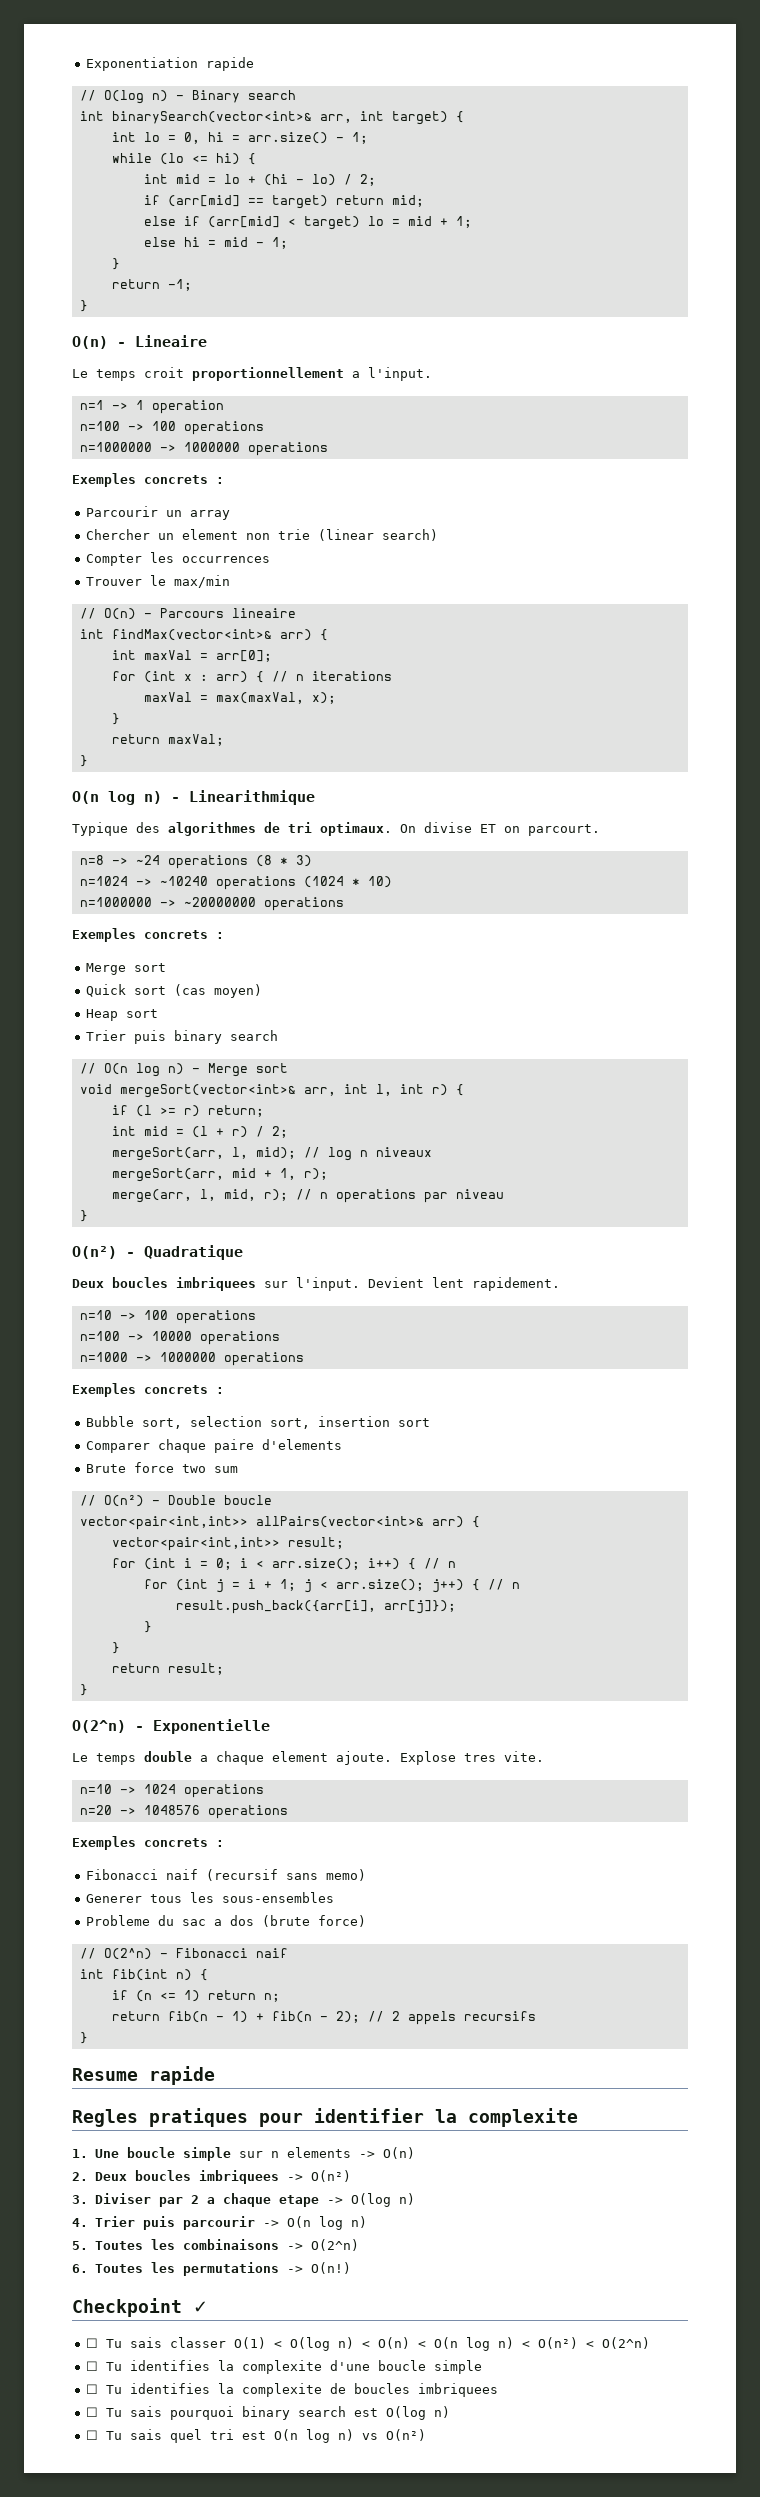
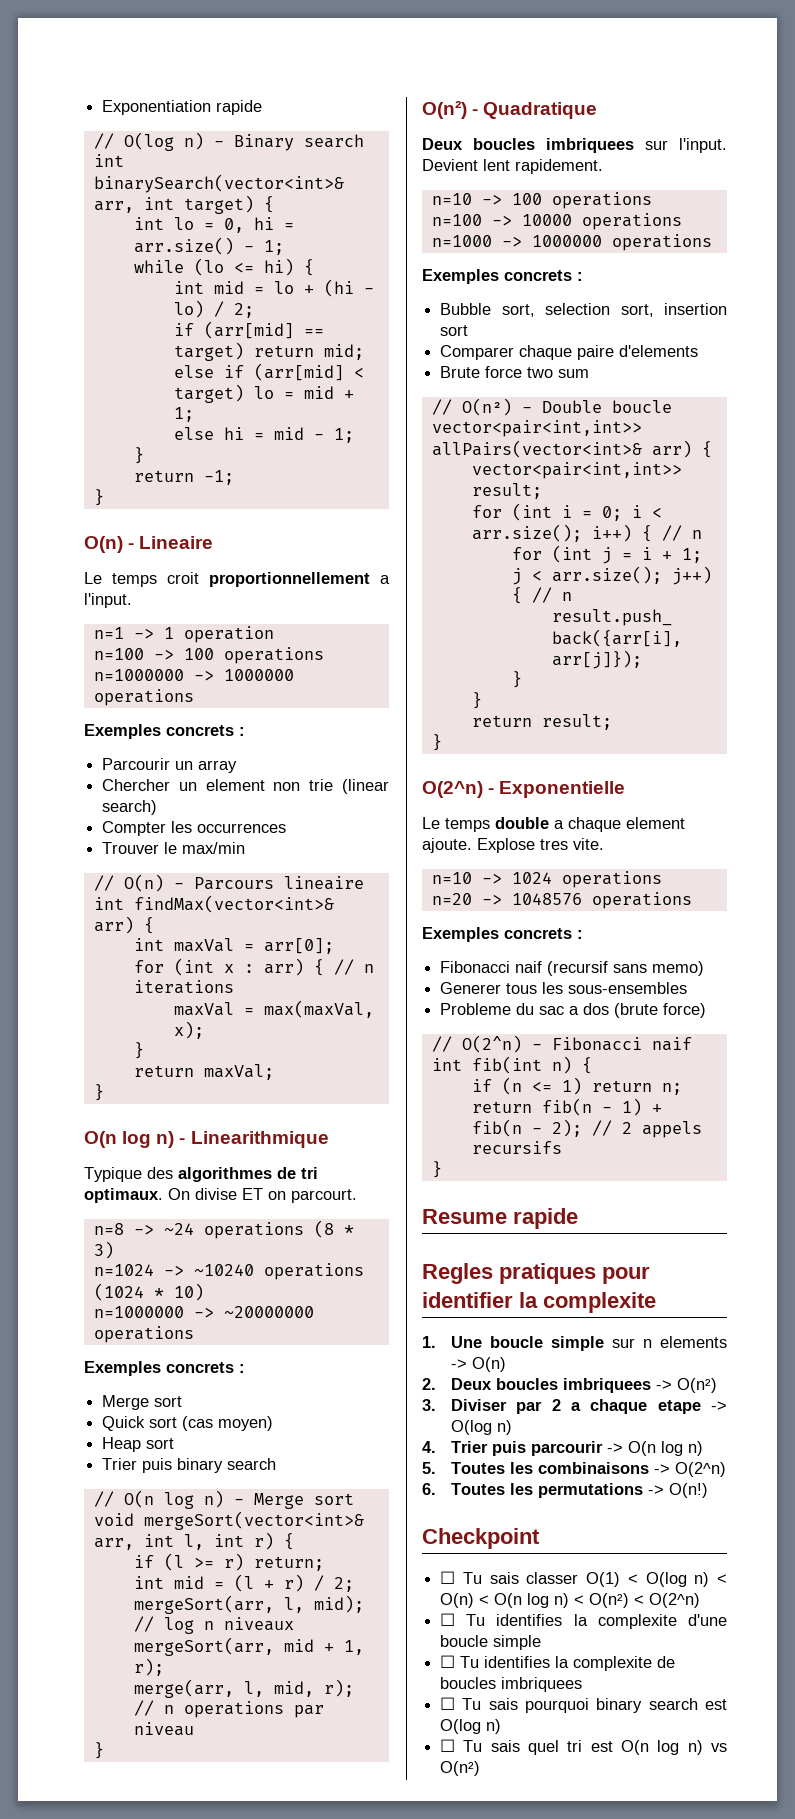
- Checkpoint ✓
+ Checkpoint

